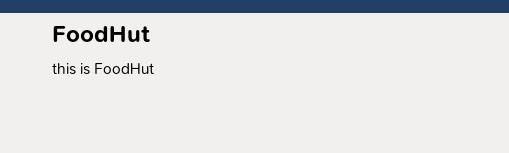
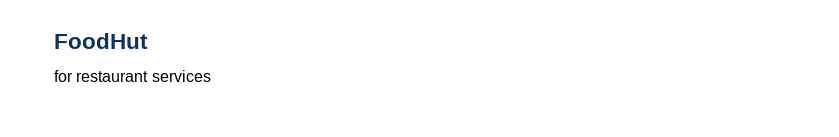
- this is FoodHut
+ for restaurant services

